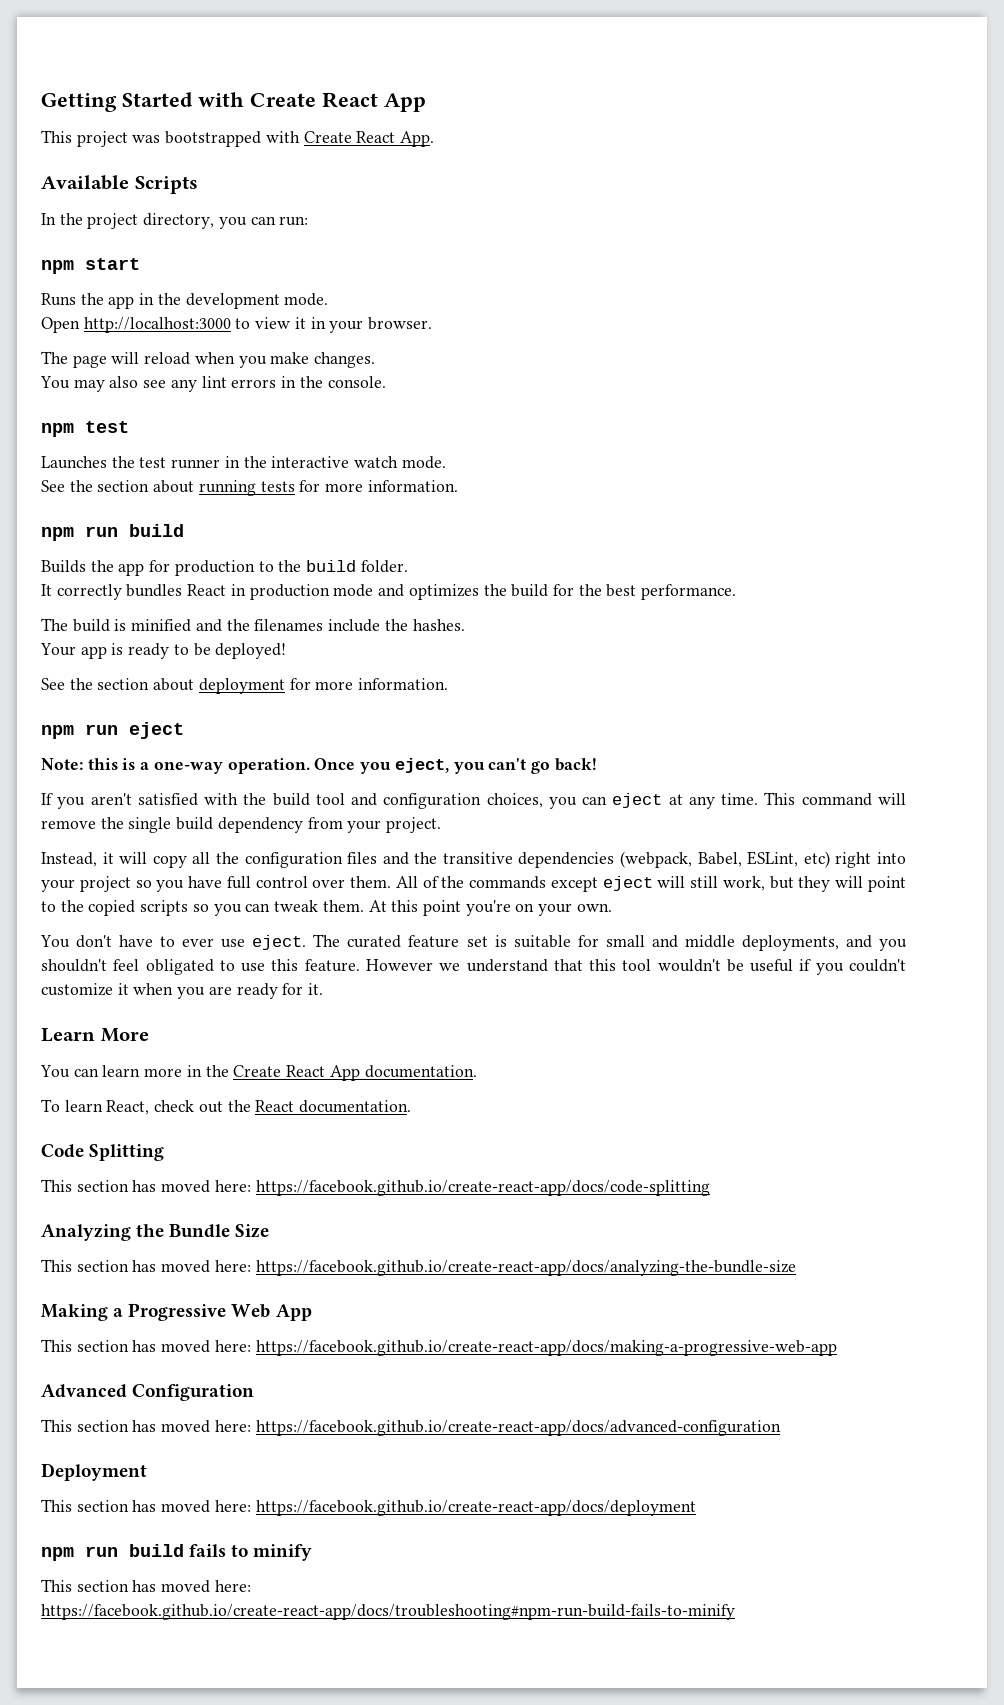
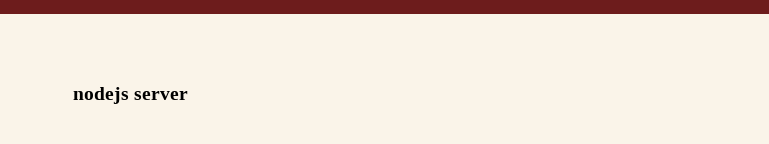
- Getting Started with Create React App
- This project was bootstrapped with Create React App.
- Available Scripts
- In the project directory, you can run:
- npm start
- Runs the app in the development mode.
- Open http://localhost:3000 to view it in your browser.
- The page will reload when you make changes.
- You may also see any lint errors in the console.
- npm test
- Launches the test runner in the interactive watch mode.
- See the section about running tests for more information.
- npm run build
- Builds the app for production to the build folder.
- It correctly bundles React in production mode and optimizes the build for the best performance.
- The build is minified and the filenames include the hashes.
- Your app is ready to be deployed!
- See the section about deployment for more information.
- npm run eject
- Note: this is a one-way operation. Once you eject, you can't go back!
- If you aren't satisfied with the build tool and configuration choices, you can eject at any time. This command will remove the single build dependency from your project.
- Instead, it will copy all the configuration files and the transitive dependencies (webpack, Babel, ESLint, etc) right into your project so you have full control over them. All of the commands except eject will still work, but they will point to the copied scripts so you can tweak them. At this point you're on your own.
- You don't have to ever use eject. The curated feature set is suitable for small and middle deployments, and you shouldn't feel obligated to use this feature. However we understand that this tool wouldn't be useful if you couldn't customize it when you are ready for it.
- Learn More
- You can learn more in the Create React App documentation.
- To learn React, check out the React documentation.
- Code Splitting
- This section has moved here: https://facebook.github.io/create-react-app/docs/code-splitting
- Analyzing the Bundle Size
- This section has moved here: https://facebook.github.io/create-react-app/docs/analyzing-the-bundle-size
- Making a Progressive Web App
- This section has moved here: https://facebook.github.io/create-react-app/docs/making-a-progressive-web-app
- Advanced Configuration
- This section has moved here: https://facebook.github.io/create-react-app/docs/advanced-configuration
- Deployment
- This section has moved here: https://facebook.github.io/create-react-app/docs/deployment
- npm run build fails to minify
- This section has moved here: https://facebook.github.io/create-react-app/docs/troubleshooting#npm-run-build-fails-to-minify
+ nodejs server

